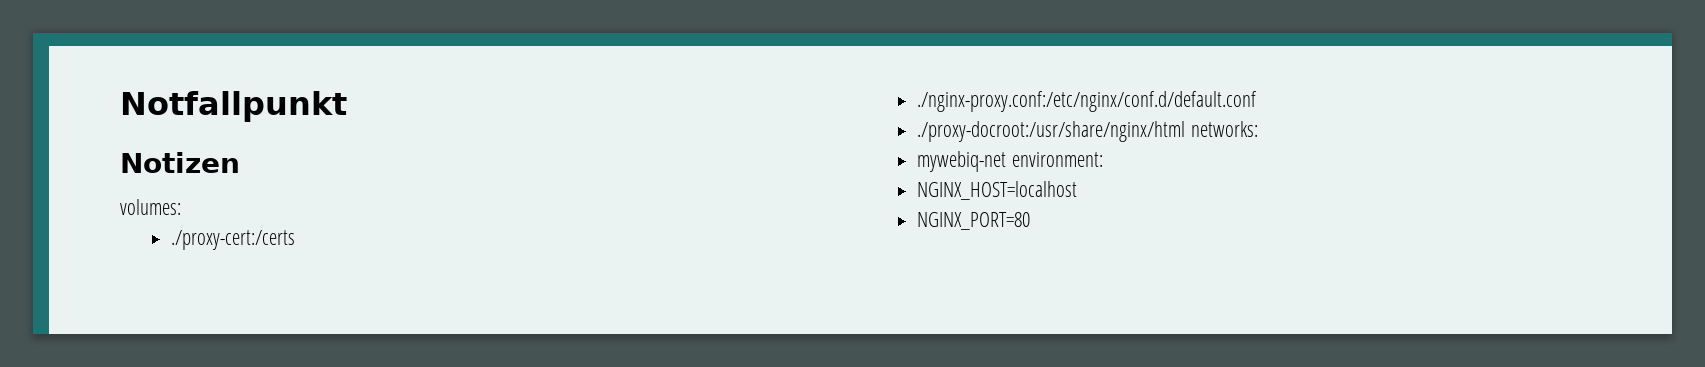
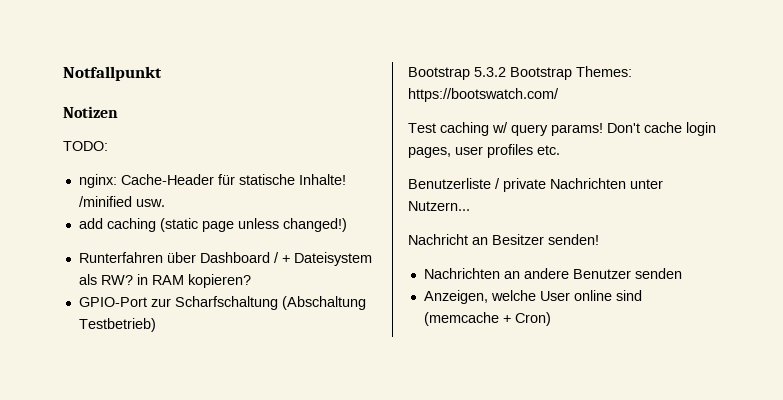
- volumes:
- ./proxy-cert:/certs
- ./nginx-proxy.conf:/etc/nginx/conf.d/default.conf
- ./proxy-docroot:/usr/share/nginx/html networks:
- mywebiq-net environment:
- NGINX_HOST=localhost
- NGINX_PORT=80
+ TODO:
+ nginx: Cache-Header für statische Inhalte! /minified usw.
+ add caching (static page unless changed!)
+ Runterfahren über Dashboard / + Dateisystem als RW? in RAM kopieren?
+ GPIO-Port zur Scharfschaltung (Abschaltung Testbetrieb)
+ Bootstrap 5.3.2 Bootstrap Themes: https://bootswatch.com/
+ Test caching w/ query params! Don't cache login pages, user profiles etc.
+ Benutzerliste / private Nachrichten unter Nutzern...
+ Nachricht an Besitzer senden!
+ Nachrichten an andere Benutzer senden
+ Anzeigen, welche User online sind (memcache + Cron)

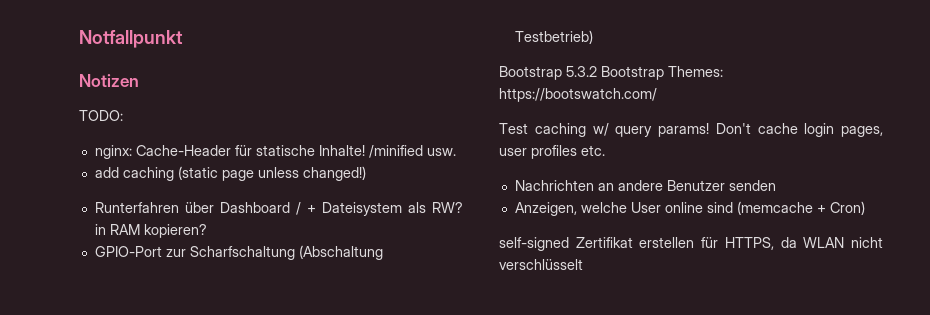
- Benutzerliste / private Nachrichten unter Nutzern...
- Nachricht an Besitzer senden!
+ self-signed Zertifikat erstellen für HTTPS, da WLAN nicht verschlüsselt

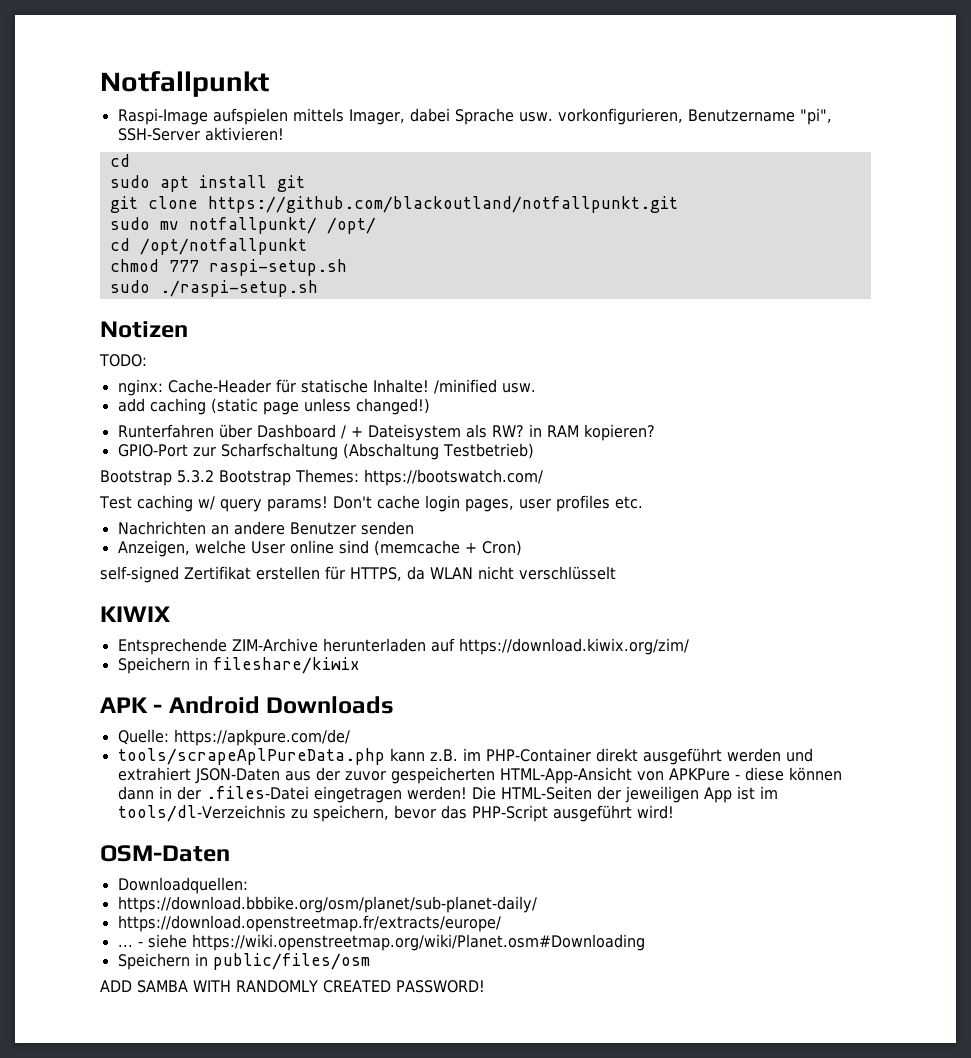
+ Raspi-Image aufspielen mittels Imager, dabei Sprache usw. vorkonfigurieren, Benutzername "pi", SSH-Server aktivieren!
+ cd
+ sudo apt install git
+ git clone https://github.com/blackoutland/notfallpunkt.git
+ sudo mv notfallpunkt/ /opt/
+ cd /opt/notfallpunkt
+ chmod 777 raspi-setup.sh
+ sudo ./raspi-setup.sh
+ KIWIX
+ Entsprechende ZIM-Archive herunterladen auf https://download.kiwix.org/zim/
+ Speichern in fileshare/kiwix
+ APK - Android Downloads
+ Quelle: https://apkpure.com/de/
+ tools/scrapeAplPureData.php kann z.B. im PHP-Container direkt ausgeführt werden und extrahiert JSON-Daten aus der zuvor gespeicherten HTML-App-Ansicht von APKPure - diese können dann in der .files-Datei eingetragen werden! Die HTML-Seiten der jeweiligen App ist im tools/dl-Verzeichnis zu speichern, bevor das PHP-Script ausgeführt wird!
+ OSM-Daten
+ Downloadquellen:
+ https://download.bbbike.org/osm/planet/sub-planet-daily/
+ https://download.openstreetmap.fr/extracts/europe/
+ ... - siehe https://wiki.openstreetmap.org/wiki/Planet.osm#Downloading
+ Speichern in public/files/osm
+ ADD SAMBA WITH RANDOMLY CREATED PASSWORD!

